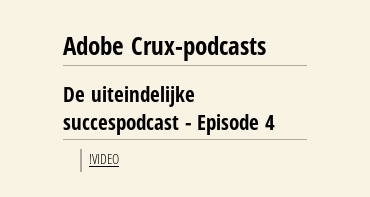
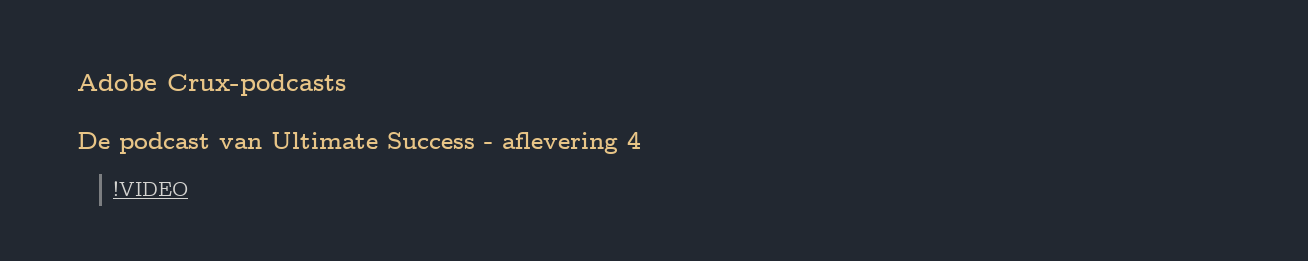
- De uiteindelijke succespodcast - Episode 4
+ De podcast van Ultimate Success - aflevering 4

